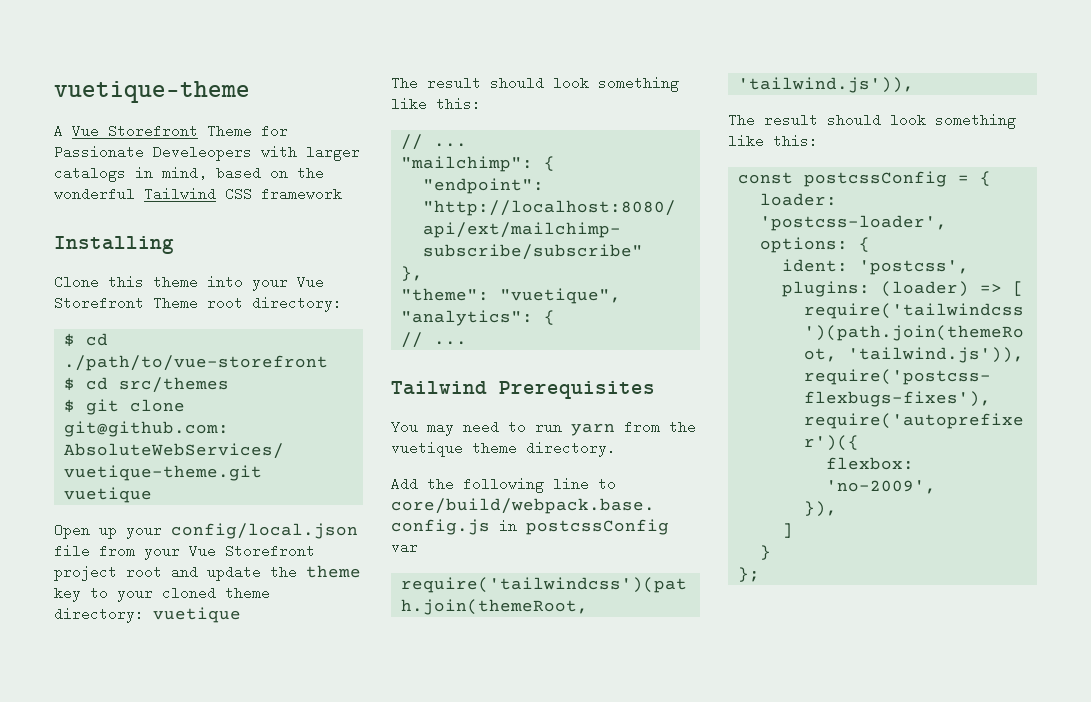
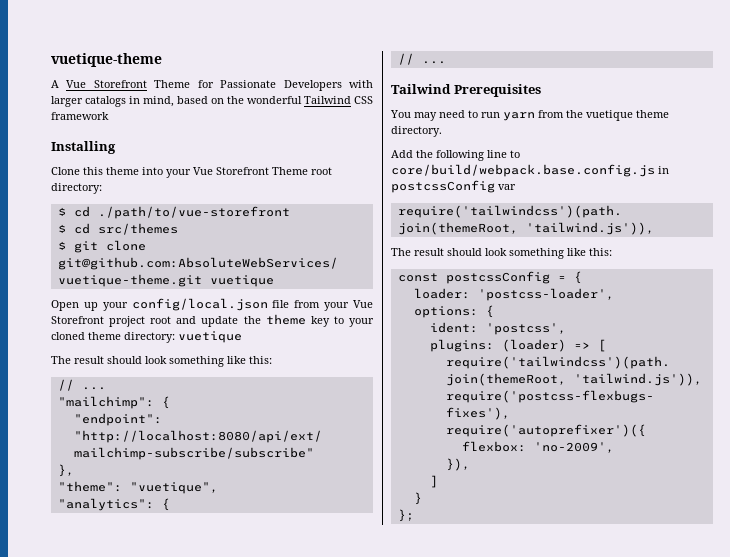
- A Vue Storefront Theme for Passionate Develeopers with larger catalogs in mind, based on the wonderful Tailwind CSS framework
+ A Vue Storefront Theme for Passionate Developers with larger catalogs in mind, based on the wonderful Tailwind CSS framework

